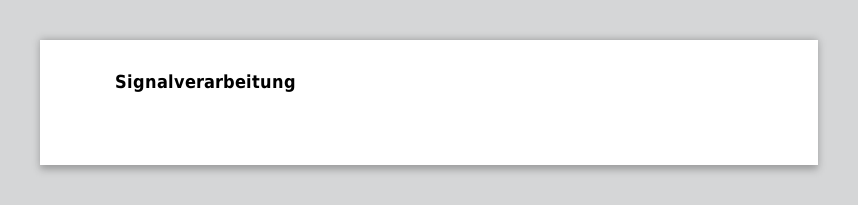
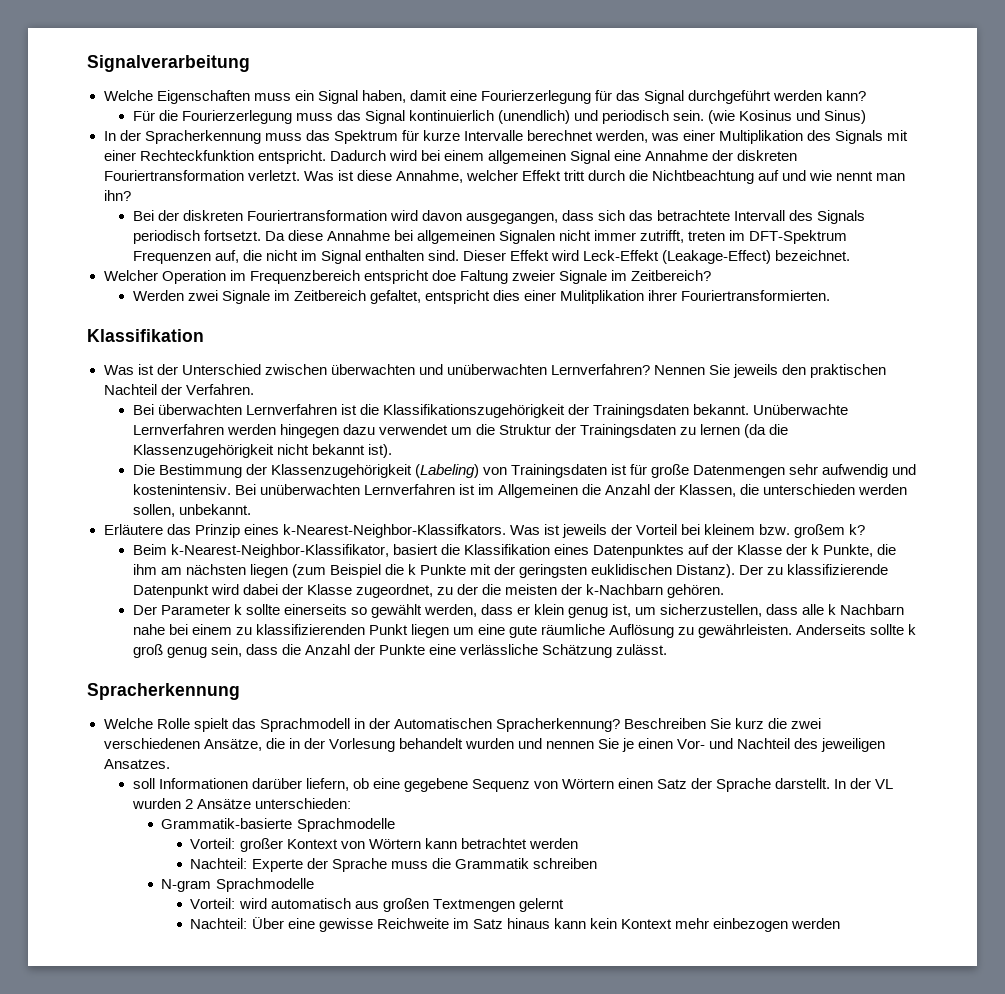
+ Welche Eigenschaften muss ein Signal haben, damit eine Fourierzerlegung für das Signal durchgeführt werden kann?
+ Für die Fourierzerlegung muss das Signal kontinuierlich (unendlich) und periodisch sein. (wie Kosinus und Sinus)
+ In der Spracherkennung muss das Spektrum für kurze Intervalle berechnet werden, was einer Multiplikation des Signals mit einer Rechteckfunktion entspricht. Dadurch wird bei einem allgemeinen Signal eine Annahme der diskreten Fouriertransformation verletzt. Was ist diese Annahme, welcher Effekt tritt durch die Nichtbeachtung auf und wie nennt man ihn?
+ Bei der diskreten Fouriertransformation wird davon ausgegangen, dass sich das betrachtete Intervall des Signals periodisch fortsetzt. Da diese Annahme bei allgemeinen Signalen nicht immer zutrifft, treten im DFT-Spektrum Frequenzen auf, die nicht im Signal enthalten sind. Dieser Effekt wird Leck-Effekt (Leakage-Effect) bezeichnet.
+ Welcher Operation im Frequenzbereich entspricht doe Faltung zweier Signale im Zeitbereich?
+ Werden zwei Signale im Zeitbereich gefaltet, entspricht dies einer Mulitplikation ihrer Fouriertransformierten.
+ Klassifikation
+ Was ist der Unterschied zwischen überwachten und unüberwachten Lernverfahren? Nennen Sie jeweils den praktischen Nachteil der Verfahren.
+ Bei überwachten Lernverfahren ist die Klassifikationszugehörigkeit der Trainingsdaten bekannt. Unüberwachte Lernverfahren werden hingegen dazu verwendet um die Struktur der Trainingsdaten zu lernen (da die Klassenzugehörigkeit nicht bekannt ist).
+ Die Bestimmung der Klassenzugehörigkeit (Labeling) von Trainingsdaten ist für große Datenmengen sehr aufwendig und kostenintensiv. Bei unüberwachten Lernverfahren ist im Allgemeinen die Anzahl der Klassen, die unterschieden werden sollen, unbekannt.
+ Erläutere das Prinzip eines k-Nearest-Neighbor-Klassifkators. Was ist jeweils der Vorteil bei kleinem bzw. großem k?
+ Beim k-Nearest-Neighbor-Klassifikator, basiert die Klassifikation eines Datenpunktes auf der Klasse der k Punkte, die ihm am nächsten liegen (zum Beispiel die k Punkte mit der geringsten euklidischen Distanz). Der zu klassifizierende Datenpunkt wird dabei der Klasse zugeordnet, zu der die meisten der k-Nachbarn gehören.
+ Der Parameter k sollte einerseits so gewählt werden, dass er klein genug ist, um sicherzustellen, dass alle k Nachbarn nahe bei einem zu klassifizierenden Punkt liegen um eine gute räumliche Auflösung zu gewährleisten. Anderseits sollte k groß genug sein, dass die Anzahl der Punkte eine verlässliche Schätzung zulässt.
+ Spracherkennung
+ Welche Rolle spielt das Sprachmodell in der Automatischen Spracherkennung? Beschreiben Sie kurz die zwei verschiedenen Ansätze, die in der Vorlesung behandelt wurden und nennen Sie je einen Vor- und Nachteil des jeweiligen Ansatzes.
+ soll Informationen darüber liefern, ob eine gegebene Sequenz von Wörtern einen Satz der Sprache darstellt. In der VL wurden 2 Ansätze unterschieden:
+ Grammatik-basierte Sprachmodelle
+ Vorteil: großer Kontext von Wörtern kann betrachtet werden
+ Nachteil: Experte der Sprache muss die Grammatik schreiben
+ N-gram Sprachmodelle
+ Vorteil: wird automatisch aus großen Textmengen gelernt
+ Nachteil: Über eine gewisse Reichweite im Satz hinaus kann kein Kontext mehr einbezogen werden

